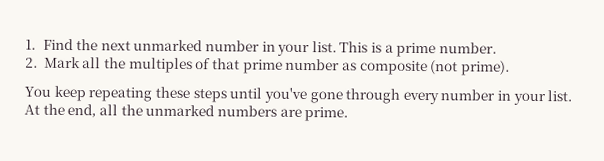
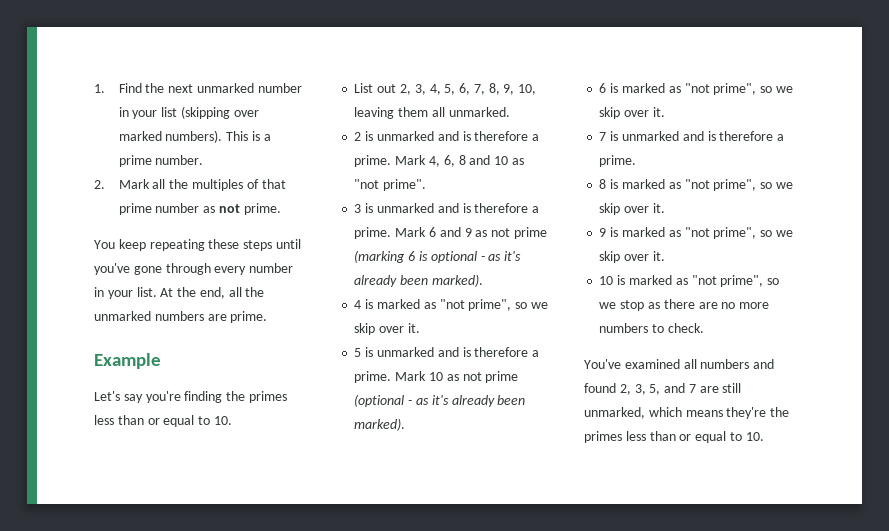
- 1. Find the next unmarked number in your list.
+ 1. Find the next unmarked number in your list (skipping over marked numbers).
- 2. Mark all the multiples of that prime number as composite (not prime).
+ 2. Mark all the multiples of that prime number as not prime.
+ Example
+ Let's say you're finding the primes less than or equal to 10.
+ List out 2, 3, 4, 5, 6, 7, 8, 9, 10, leaving them all unmarked.
+ 2 is unmarked and is therefore a prime. Mark 4, 6, 8 and 10 as "not prime".
+ 3 is unmarked and is therefore a prime. Mark 6 and 9 as not prime (marking 6 is optional - as it's already been marked).
+ 4 is marked as "not prime", so we skip over it.
+ 5 is unmarked and is therefore a prime. Mark 10 as not prime (optional - as it's already been marked).
+ 6 is marked as "not prime", so we skip over it.
+ 7 is unmarked and is therefore a prime.
+ 8 is marked as "not prime", so we skip over it.
+ 9 is marked as "not prime", so we skip over it.
+ 10 is marked as "not prime", so we stop as there are no more numbers to check.
+ You've examined all numbers and found 2, 3, 5, and 7 are still unmarked, which means they're the primes less than or equal to 10.

